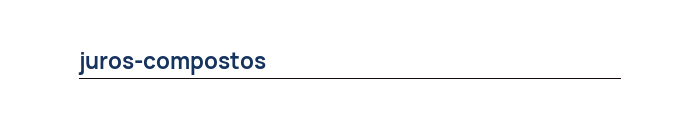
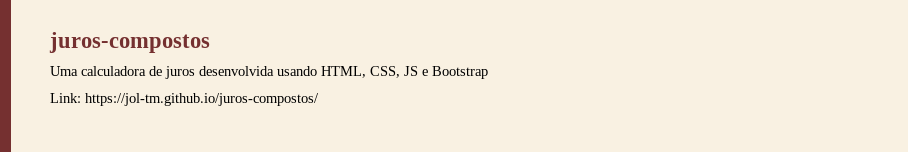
+ Uma calculadora de juros desenvolvida usando HTML, CSS, JS e Bootstrap
+ Link: https://jol-tm.github.io/juros-compostos/

